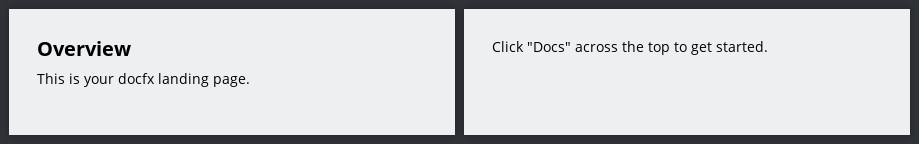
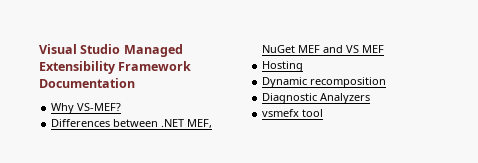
- Overview
- This is your docfx landing page.
- Click "Docs" across the top to get started.
+ Visual Studio Managed Extensibility Framework Documentation
+ Why VS-MEF?
+ Differences between .NET MEF, NuGet MEF and VS MEF
+ Hosting
+ Dynamic recomposition
+ Diagnostic Analyzers
+ vsmefx tool

